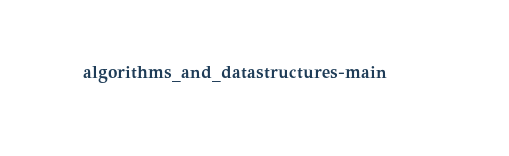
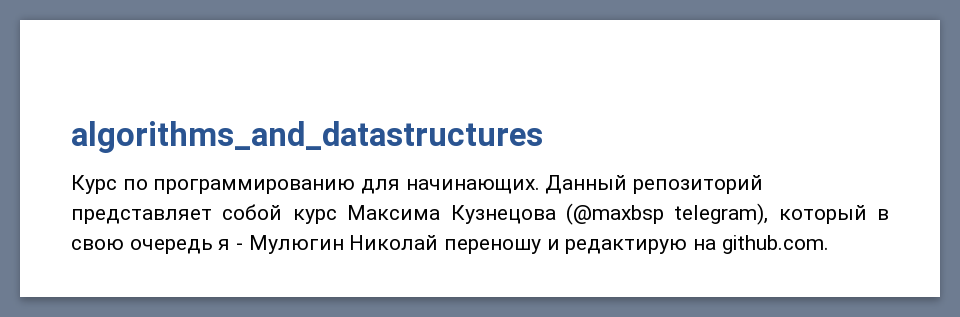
- algorithms_and_datastructures-main
+ algorithms_and_datastructures
+ Курс по программированию для начинающих. Данный репозиторий представляет собой курс Максима Кузнецова (@maxbsp telegram), который в свою очередь я - Мулюгин Николай переношу и редактирую на github.com.

